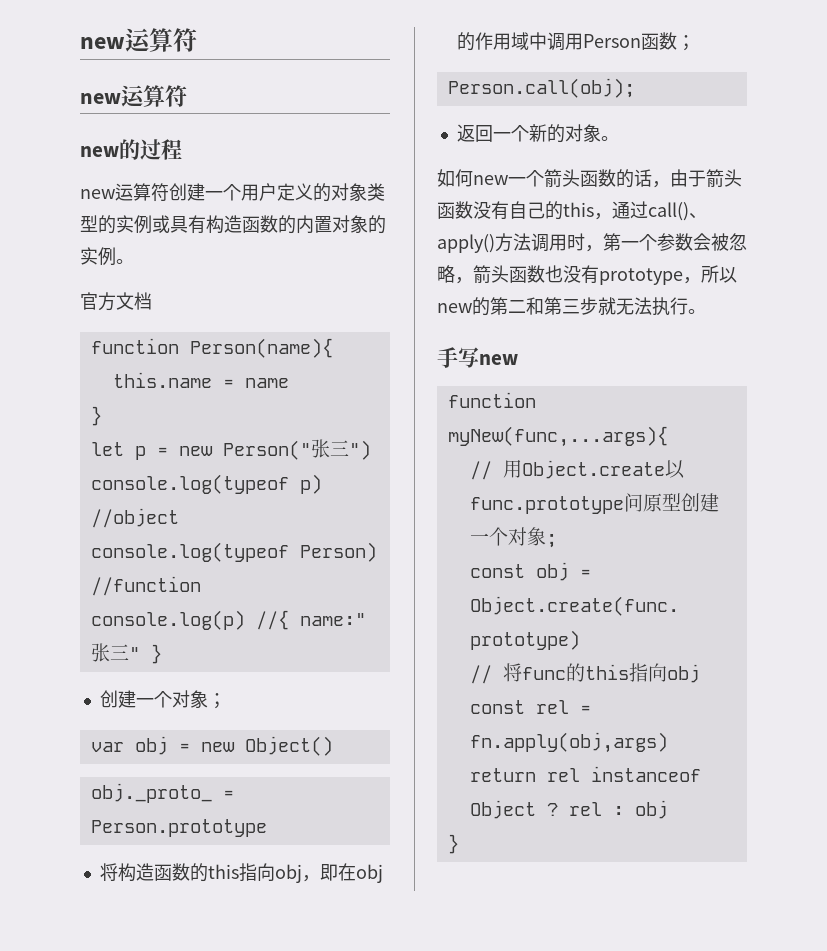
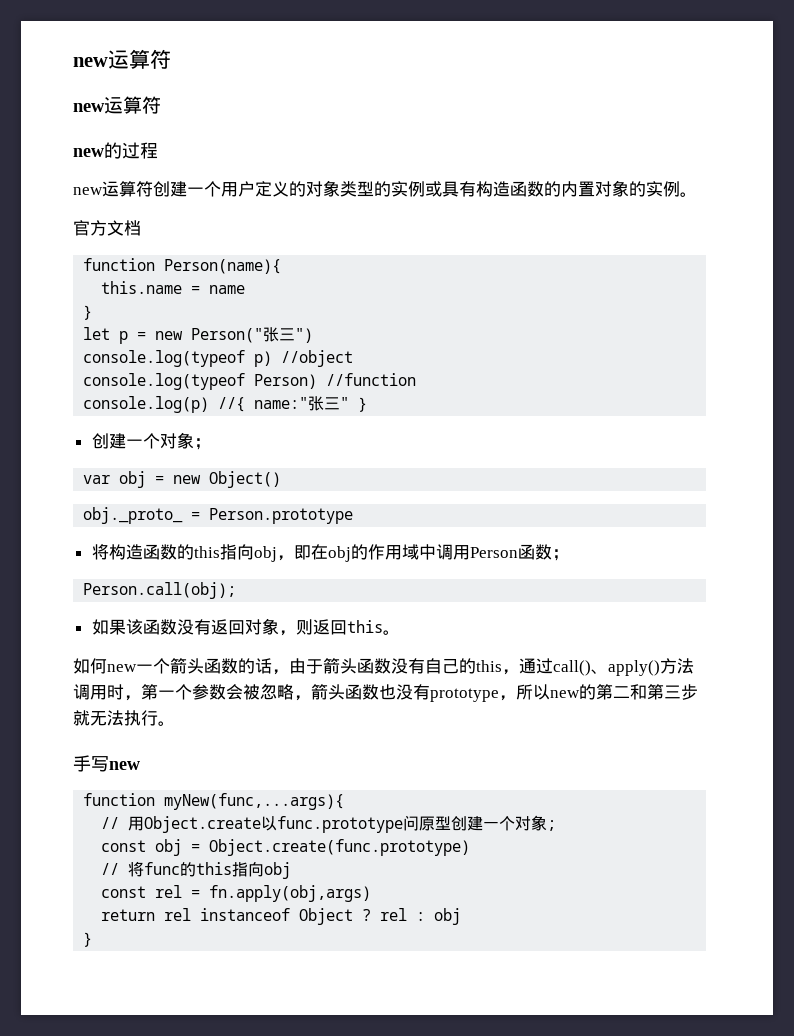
- 返回一个新的对象。
+ 如果该函数没有返回对象，则返回this。

